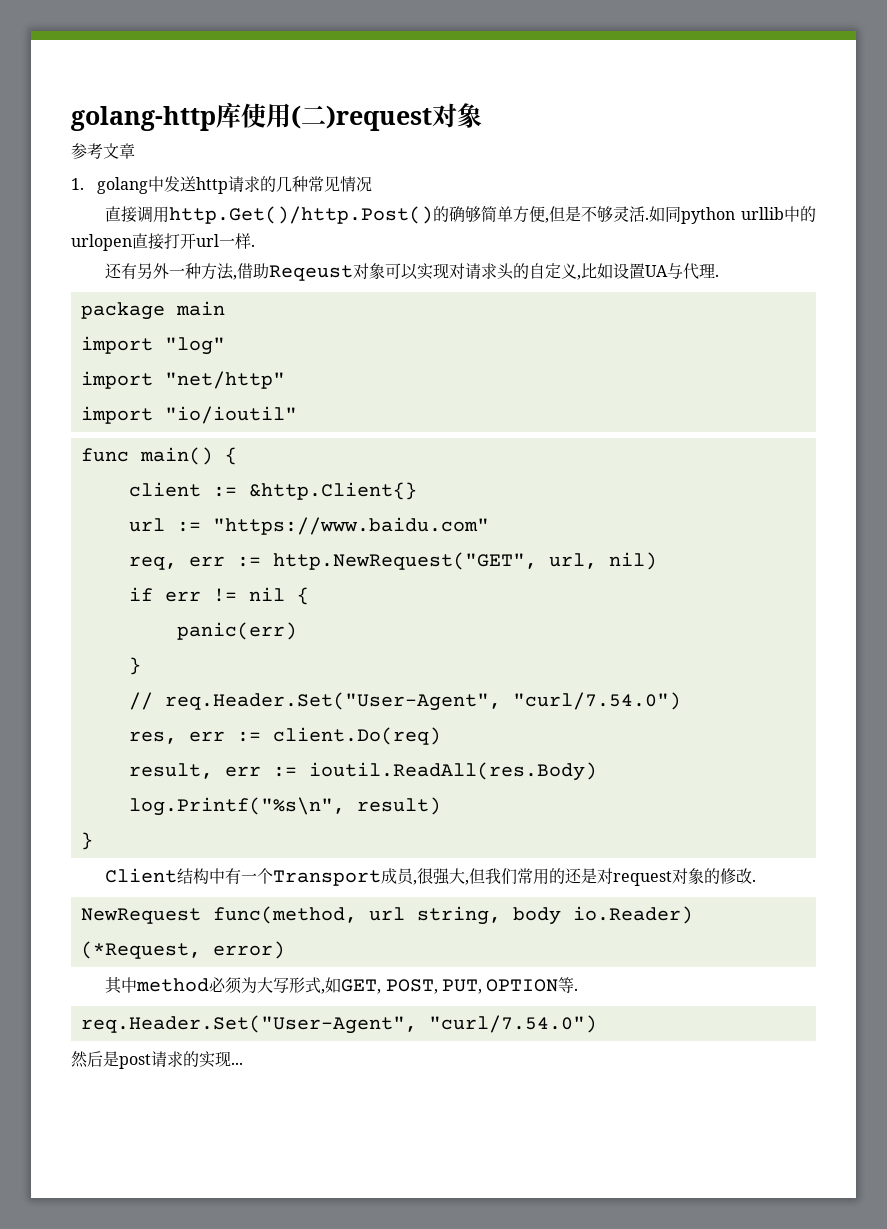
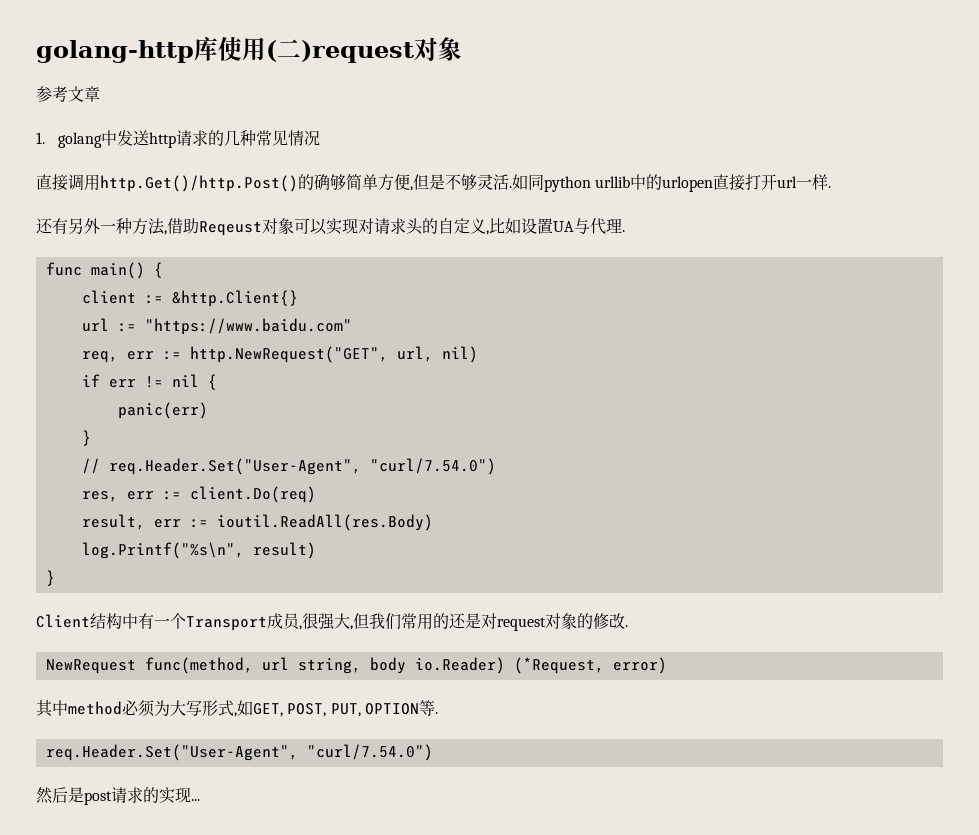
- package main
- import "log"
- import "net/http"
- import "io/ioutil"

